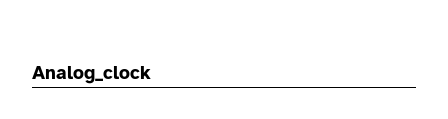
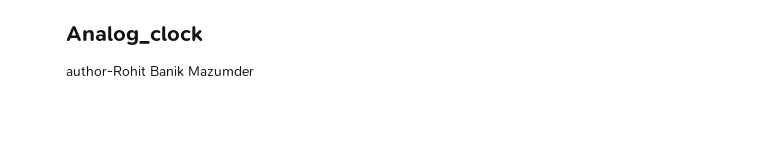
+ author-Rohit Banik Mazumder

